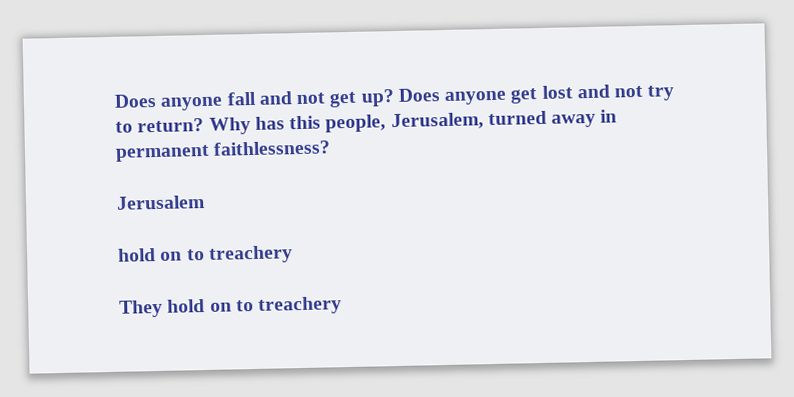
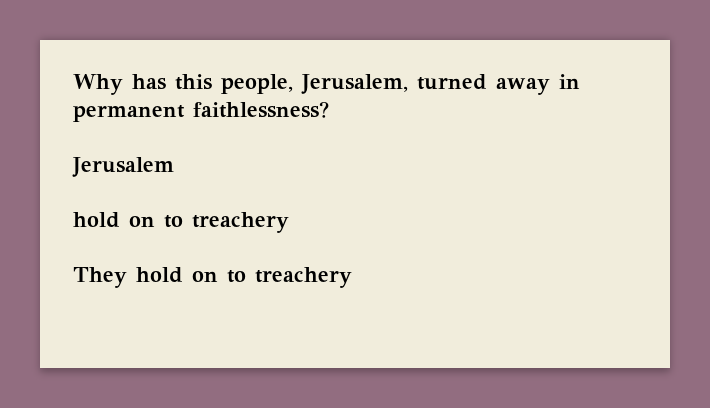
- Does anyone fall and not get up? Does anyone get lost and not try to return?

